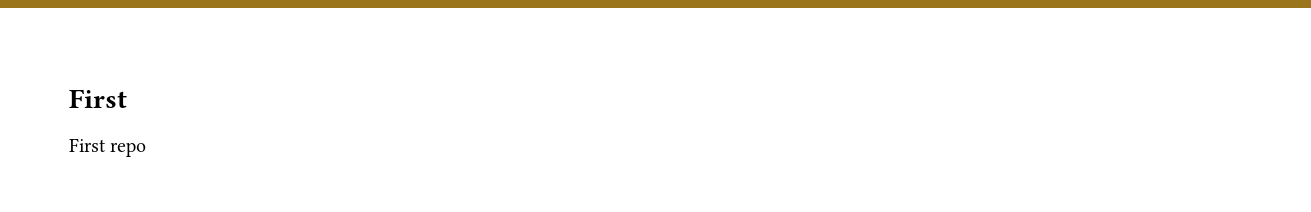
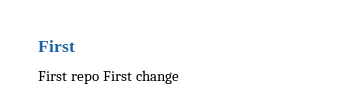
- First repo
+ First repo First change

